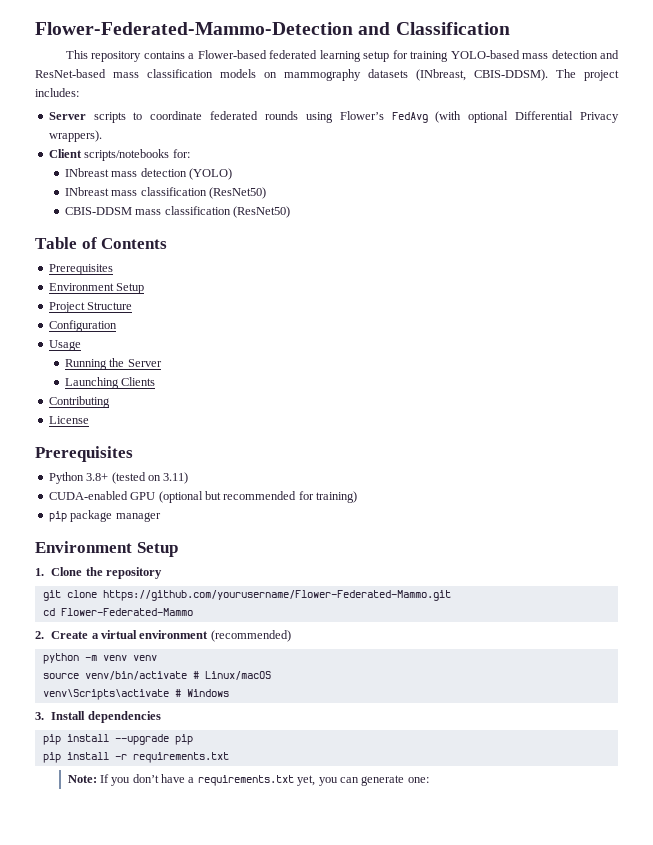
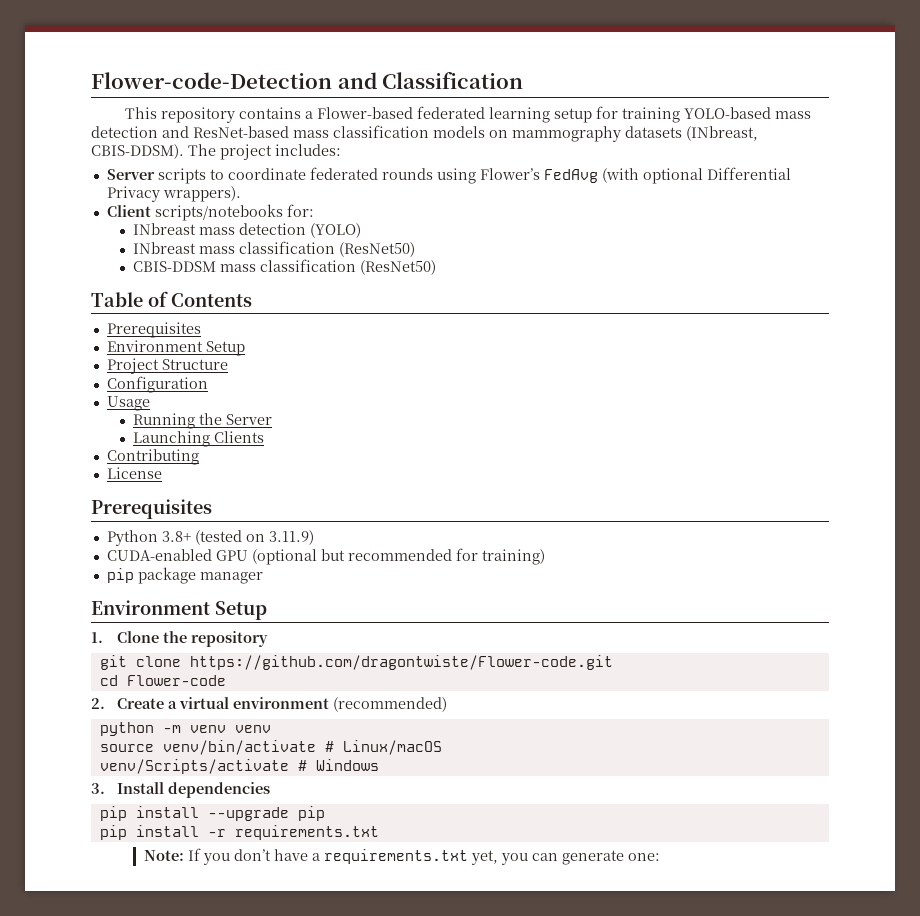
- Flower-Federated-Mammo-Detection and Classification
+ Flower-code-Detection and Classification
- Python 3.8+ (tested on 3.11)
+ Python 3.8+ (tested on 3.11.9)
- git clone https://github.com/yourusername/Flower-Federated-Mammo.git
+ git clone https://github.com/dragontwiste/Flower-code.git
- cd Flower-Federated-Mammo
+ cd Flower-code
- venv\Scripts\activate # Windows
+ venv/Scripts/activate # Windows

